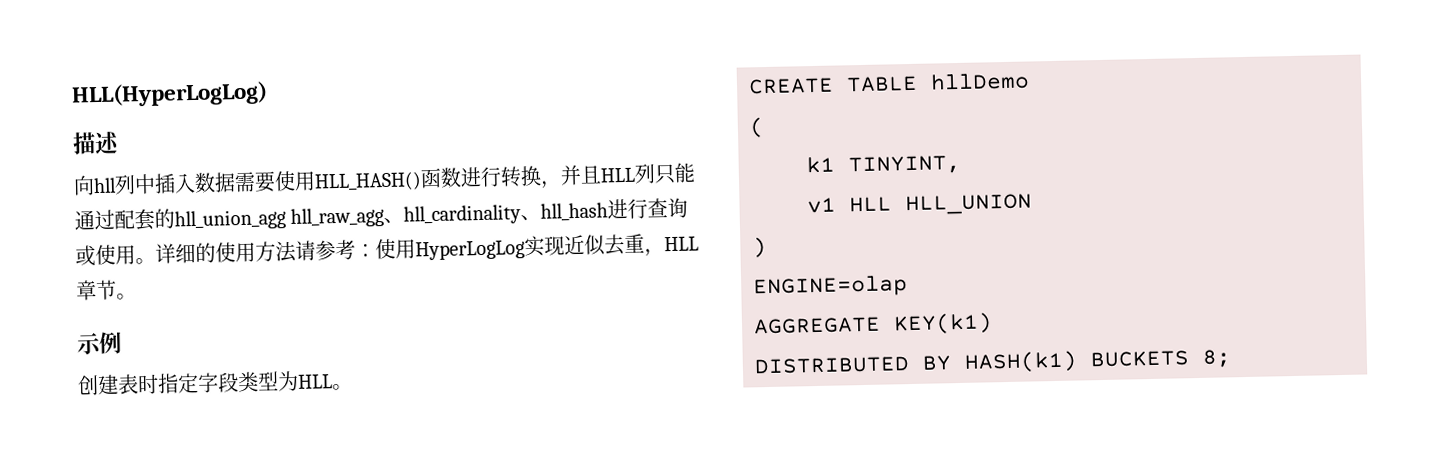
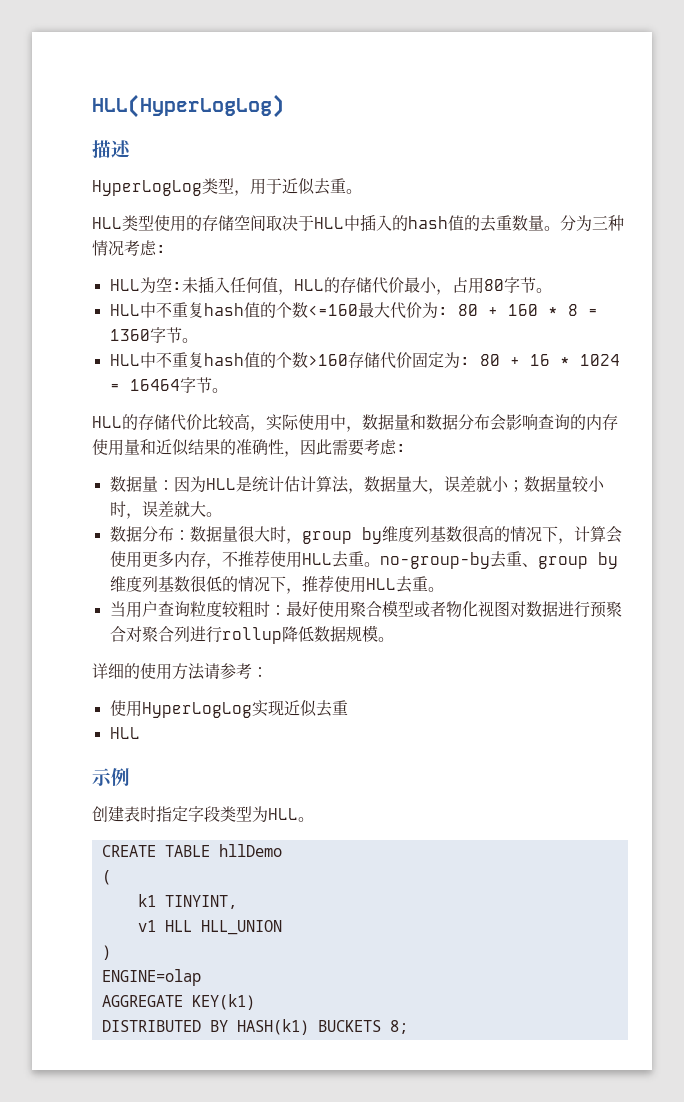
- 向hll列中插入数据需要使用HLL_HASH()函数进行转换，并且HLL列只能通过配套的hll_union_agg hll_raw_agg、hll_cardinality、hll_hash进行查询或使用。详细的使用方法请参考：使用HyperLogLog实现近似去重，HLL章节。
+ HyperLogLog类型，用于近似去重。
+ HLL类型使用的存储空间取决于HLL中插入的hash值的去重数量。分为三种情况考虑:
+ HLL为空:未插入任何值，HLL的存储代价最小，占用80字节。
+ HLL中不重复hash值的个数<=160最大代价为: 80 + 160 * 8 = 1360字节。
+ HLL中不重复hash值的个数>160存储代价固定为: 80 + 16 * 1024 = 16464字节。
+ HLL的存储代价比较高，实际使用中，数据量和数据分布会影响查询的内存使用量和近似结果的准确性，因此需要考虑:
+ 数据量：因为HLL是统计估计算法，数据量大，误差就小；数据量较小时，误差就大。
+ 数据分布：数据量很大时，group by维度列基数很高的情况下，计算会使用更多内存，不推荐使用HLL去重。no-group-by去重、group by维度列基数很低的情况下，推荐使用HLL去重。
+ 当用户查询粒度较粗时：最好使用聚合模型或者物化视图对数据进行预聚合对聚合列进行rollup降低数据规模。
+ 详细的使用方法请参考：
+ 使用HyperLogLog实现近似去重
+ HLL

